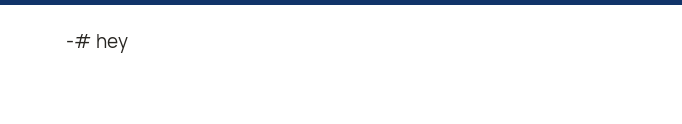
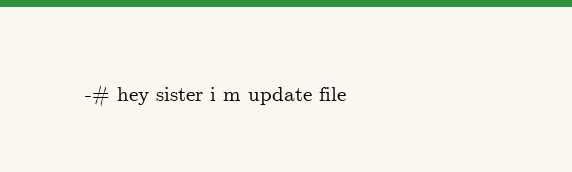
- -# hey
+ -# hey sister i m update file

